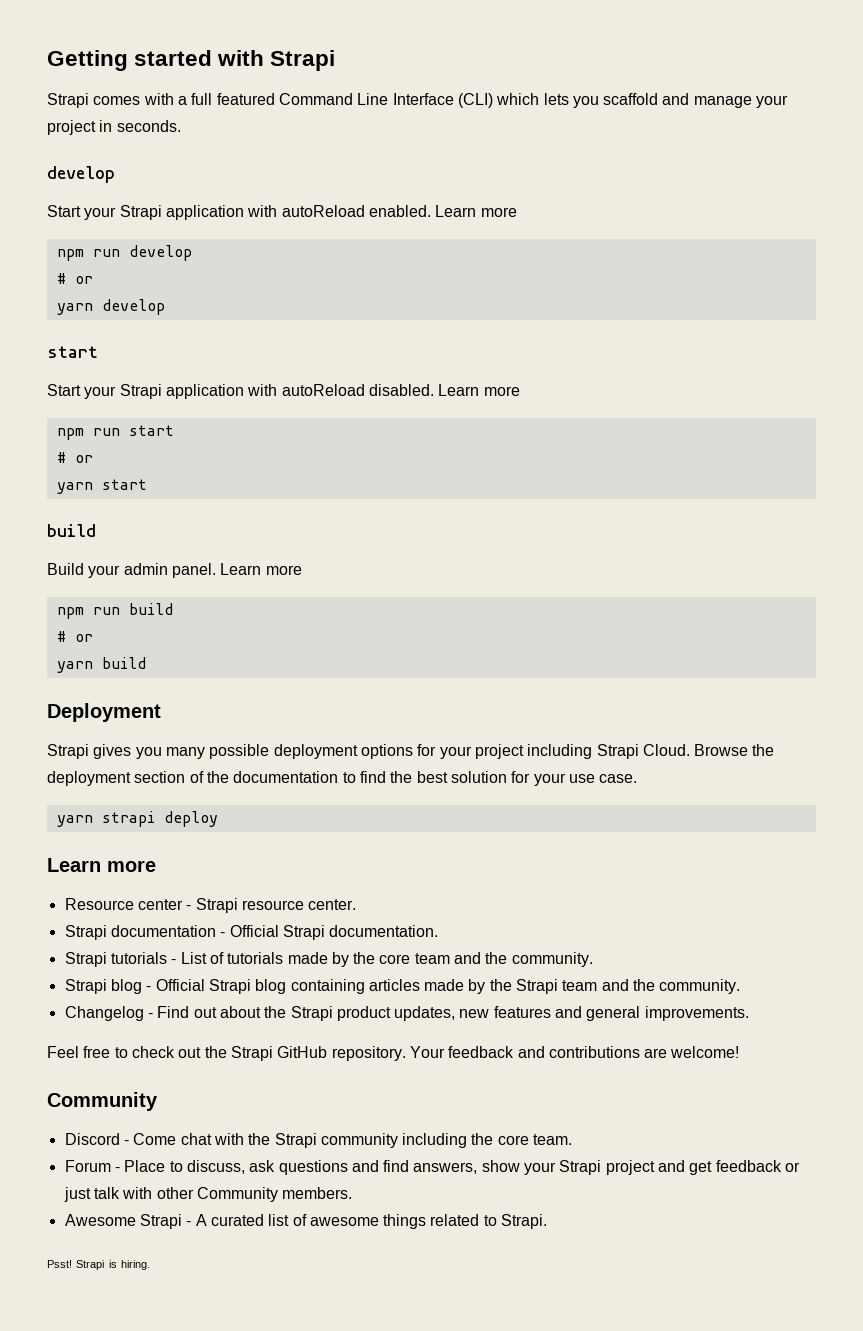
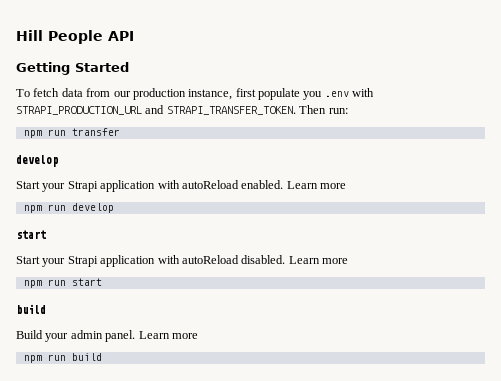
- Getting started with Strapi
- Strapi comes with a full featured Command Line Interface (CLI) which lets you scaffold and manage your project in seconds.
+ Hill People API
+ Getting Started
+ To fetch data from our production instance, first populate you .env with STRAPI_PRODUCTION_URL and STRAPI_TRANSFER_TOKEN. Then run:
+ npm run transfer
  npm run develop
- # or
- yarn develop
  npm run start
- # or
- yarn start
  npm run build
- # or
- yarn build
- Deployment
- Strapi gives you many possible deployment options for your project including Strapi Cloud. Browse the deployment section of the documentation to find the best solution for your use case.
- yarn strapi deploy
- Learn more
- Resource center - Strapi resource center.
- Strapi documentation - Official Strapi documentation.
- Strapi tutorials - List of tutorials made by the core team and the community.
- Strapi blog - Official Strapi blog containing articles made by the Strapi team and the community.
- Changelog - Find out about the Strapi product updates, new features and general improvements.
- Feel free to check out the Strapi GitHub repository. Your feedback and contributions are welcome!
- Community
- Discord - Come chat with the Strapi community including the core team.
- Forum - Place to discuss, ask questions and find answers, show your Strapi project and get feedback or just talk with other Community members.
- Awesome Strapi - A curated list of awesome things related to Strapi.
- Psst! Strapi is hiring.

